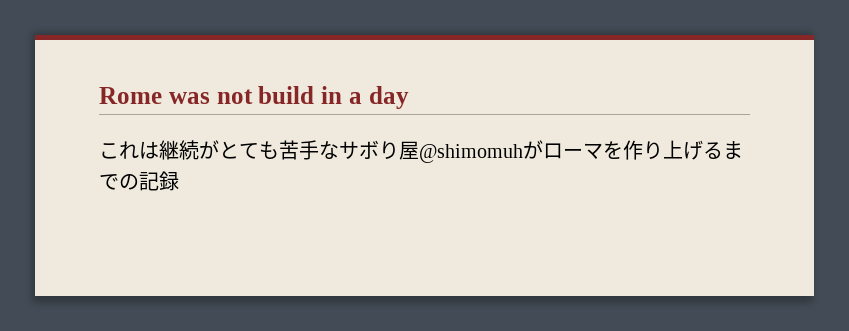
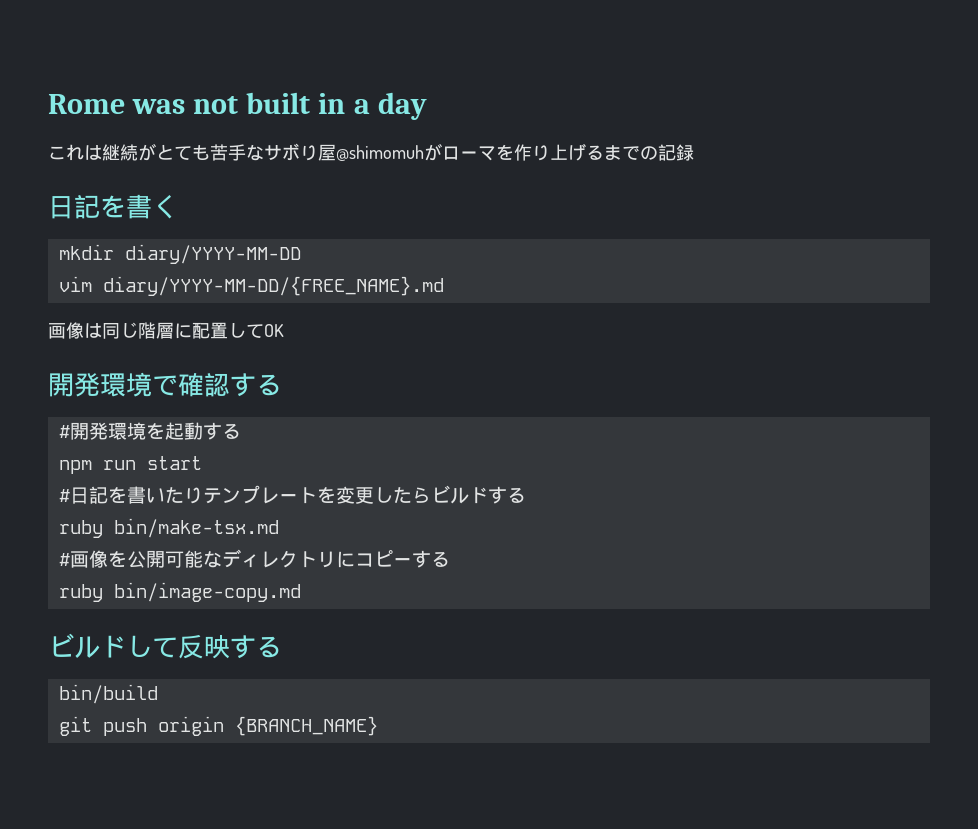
- Rome was not build in a day
+ Rome was not built in a day
+ 日記を書く
+ mkdir diary/YYYY-MM-DD
+ vim diary/YYYY-MM-DD/{FREE_NAME}.md
+ 画像は同じ階層に配置してOK
+ 開発環境で確認する
+ #開発環境を起動する
+ npm run start
+ #日記を書いたりテンプレートを変更したらビルドする
+ ruby bin/make-tsx.md
+ #画像を公開可能なディレクトリにコピーする
+ ruby bin/image-copy.md
+ ビルドして反映する
+ bin/build
+ git push origin {BRANCH_NAME}

